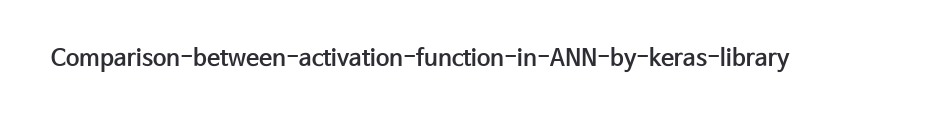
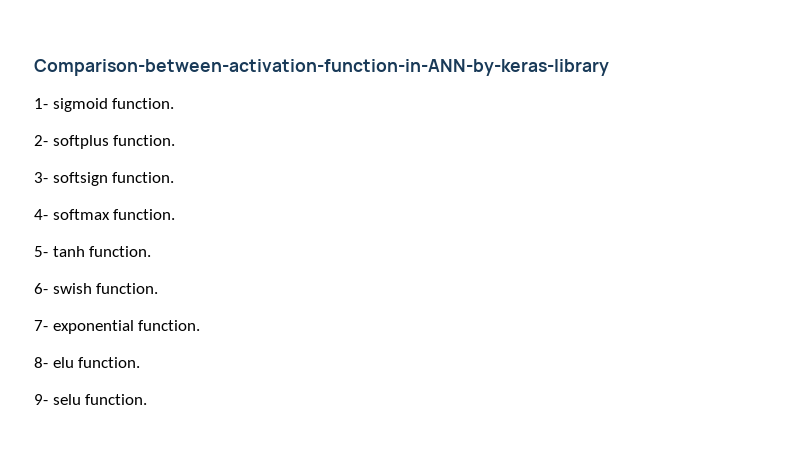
+ 1- sigmoid function.
+ 2- softplus function.
+ 3- softsign function.
+ 4- softmax function.
+ 5- tanh function.
+ 6- swish function.
+ 7- exponential function.
+ 8- elu function.
+ 9- selu function.

